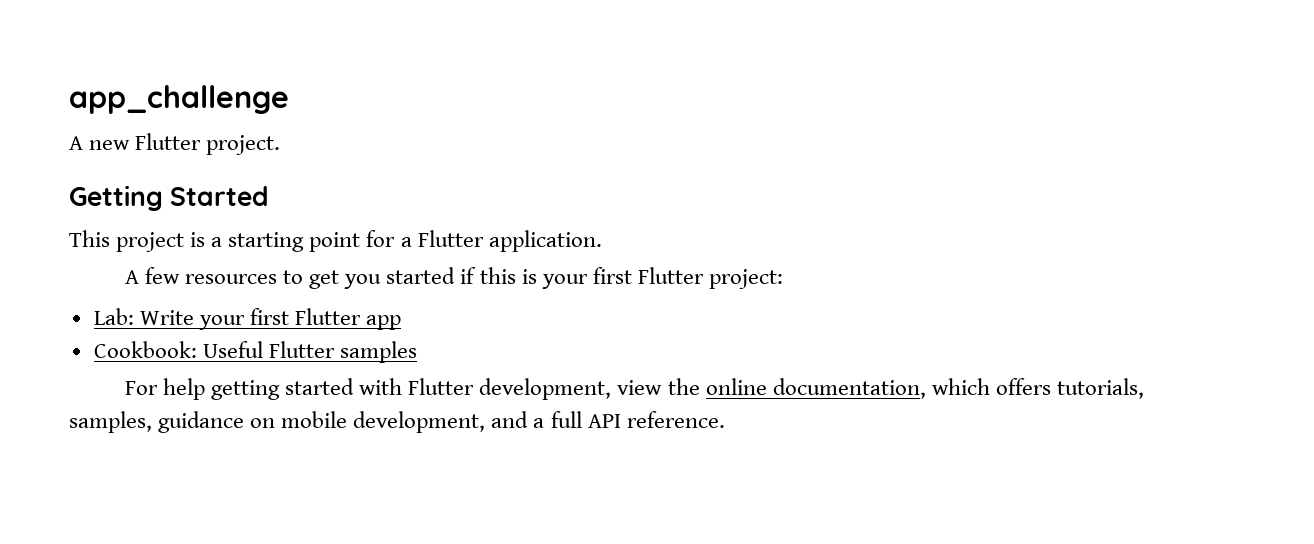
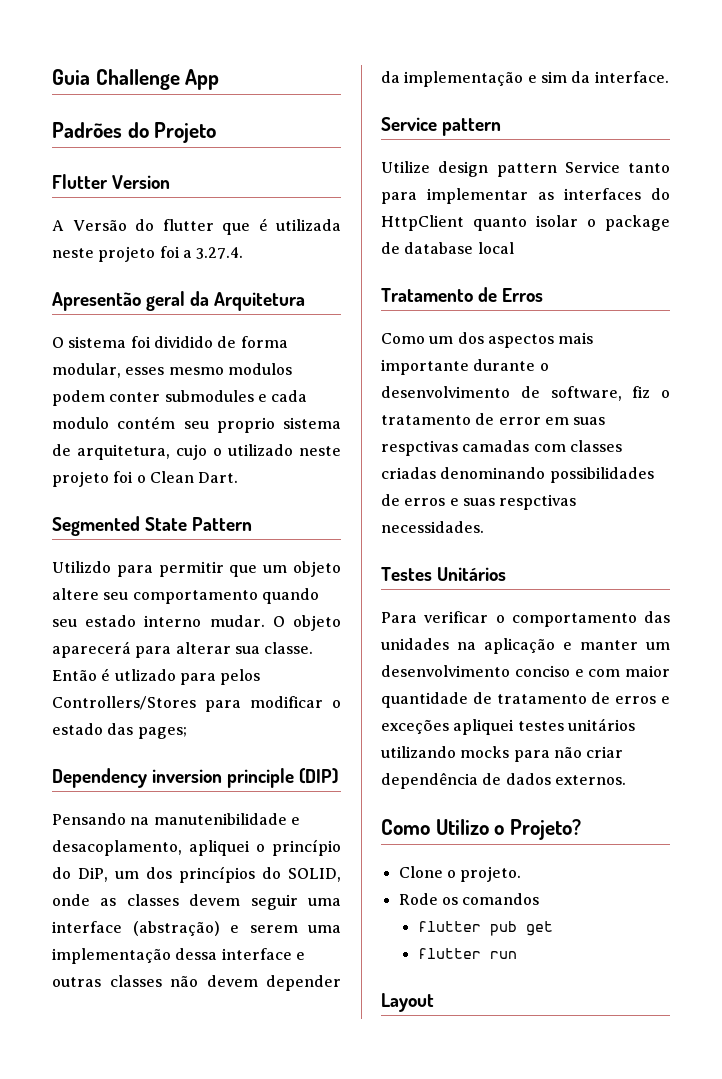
- app_challenge
- A new Flutter project.
- Getting Started
- This project is a starting point for a Flutter application.
- A few resources to get you started if this is your first Flutter project:
- Lab: Write your first Flutter app
- Cookbook: Useful Flutter samples
- For help getting started with Flutter development, view the online documentation, which offers tutorials, samples, guidance on mobile development, and a full API reference.
+ Guia Challenge App
+ Padrões do Projeto
+ Flutter Version
+ A Versão do flutter que é utilizada neste projeto foi a 3.27.4.
+ Apresentão geral da Arquitetura
+ O sistema foi dividido de forma modular, esses mesmo modulos podem conter submodules e cada modulo contém seu proprio sistema de arquitetura, cujo o utilizado neste projeto foi o Clean Dart.
+ Segmented State Pattern
+ Utilizdo para permitir que um objeto altere seu comportamento quando seu estado interno mudar. O objeto aparecerá para alterar sua classe. Então é utlizado para pelos Controllers/Stores para modificar o estado das pages;
+ Dependency inversion principle (DIP)
+ Pensando na manutenibilidade e desacoplamento, apliquei o princípio do DiP, um dos princípios do SOLID, onde as classes devem seguir uma interface (abstração) e serem uma implementação dessa interface e outras classes não devem depender da implementação e sim da interface.
+ Service pattern
+ Utilize design pattern Service tanto para implementar as interfaces do HttpClient quanto isolar o package de database local
+ Tratamento de Erros
+ Como um dos aspectos mais importante durante o desenvolvimento de software, fiz o tratamento de error em suas respctivas camadas com classes criadas denominando possibilidades de erros e suas respctivas necessidades.
+ Testes Unitários
+ Para verificar o comportamento das unidades na aplicação e manter um desenvolvimento conciso e com maior quantidade de tratamento de erros e exceções apliquei testes unitários utilizando mocks para não criar dependência de dados externos.
+ Como Utilizo o Projeto?
+ Clone o projeto.
+ Rode os comandos
+ flutter pub get
+ flutter run
+ Layout

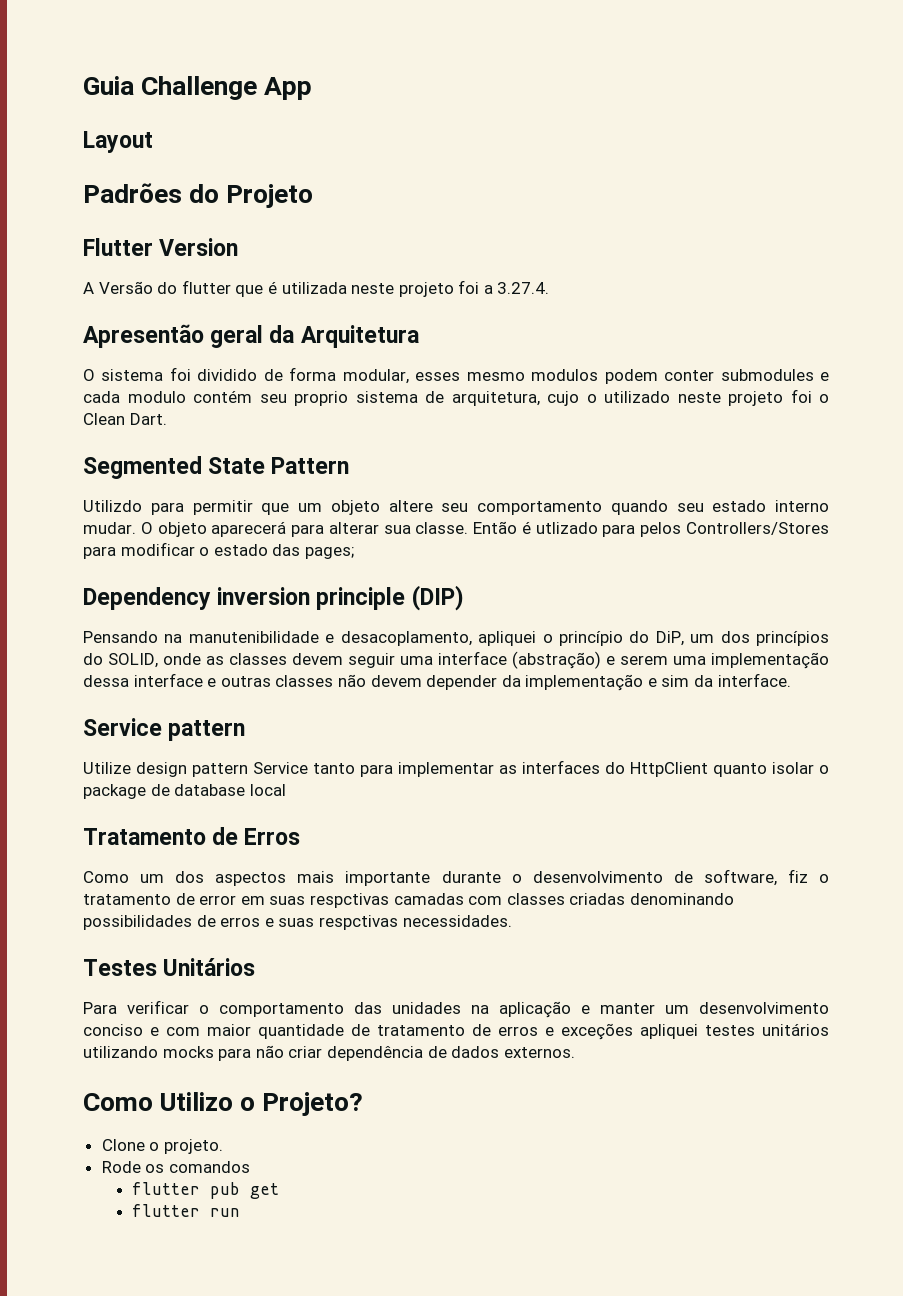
+ Layout
- Layout

